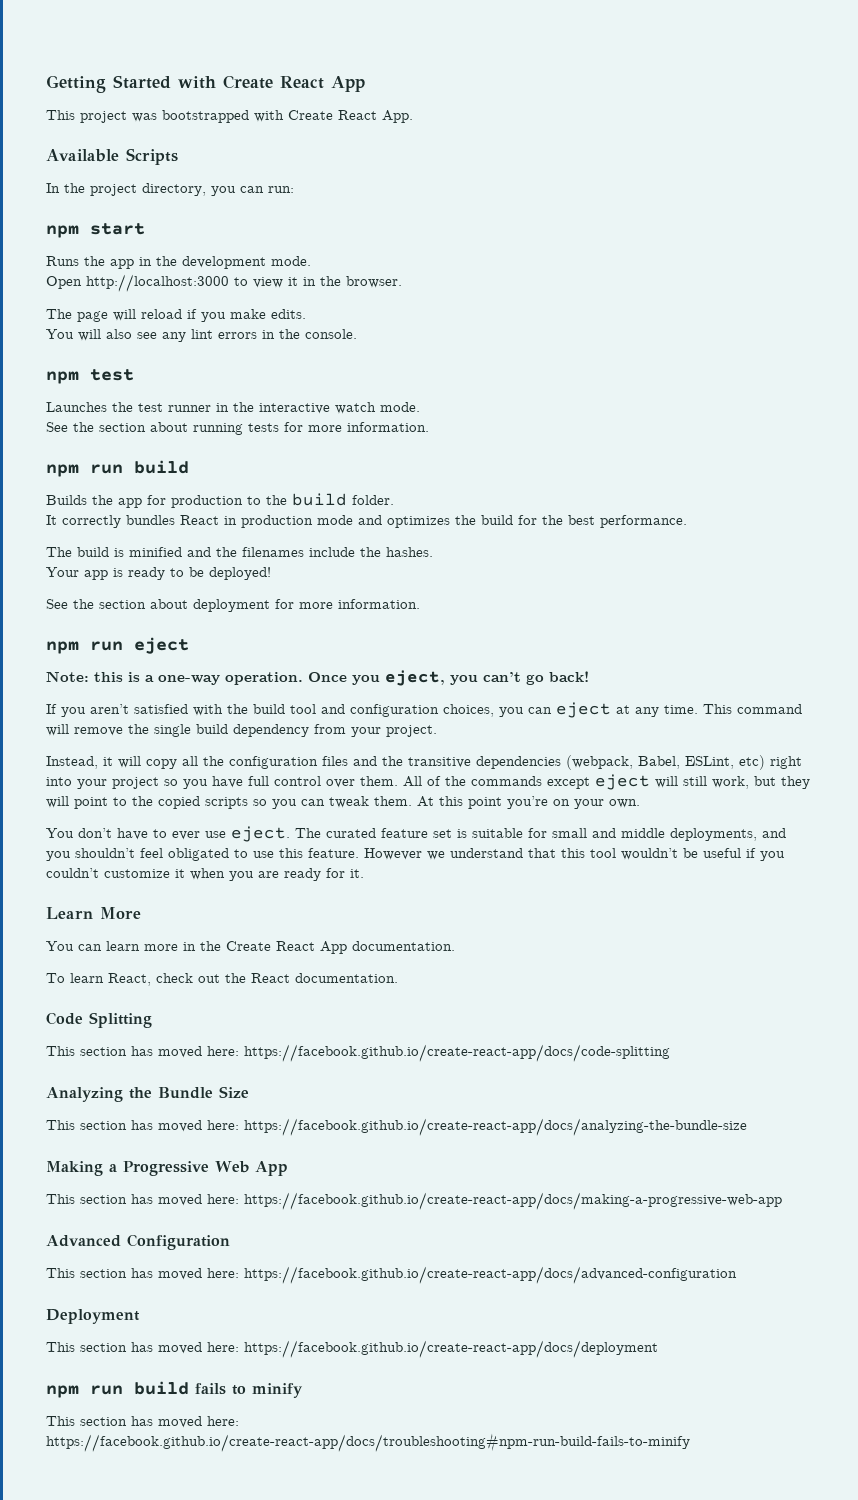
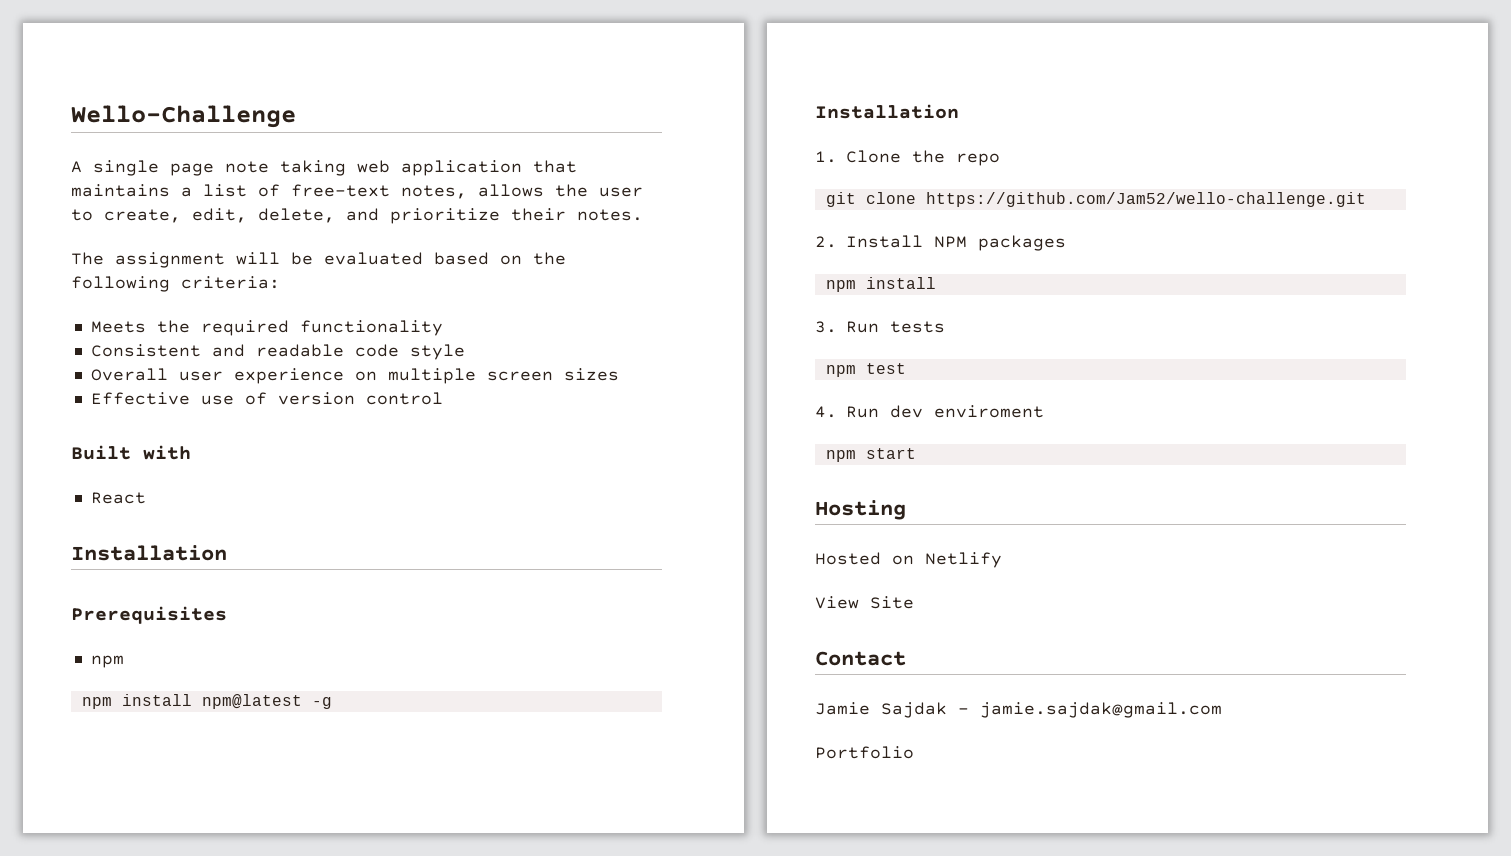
- Getting Started with Create React App
- This project was bootstrapped with Create React App.
- Available Scripts
- In the project directory, you can run:
+ Wello-Challenge
+ A single page note taking web application that maintains a list of free-text notes, allows the user to create, edit, delete, and prioritize their notes.
+ The assignment will be evaluated based on the following criteria:
+ Meets the required functionality
+ Consistent and readable code style
+ Overall user experience on multiple screen sizes
+ Effective use of version control
+ Built with
+ React
+ Installation
+ Prerequisites
+ npm
+ npm install npm@latest -g
+ Installation
+ 1. Clone the repo
+ git clone https://github.com/Jam52/wello-challenge.git
+ 2. Install NPM packages
+ npm install
+ 3. Run tests
+ npm test
+ 4. Run dev enviroment
  npm start
- Runs the app in the development mode.
- Open http://localhost:3000 to view it in the browser.
- The page will reload if you make edits.
- You will also see any lint errors in the console.
- npm test
- Launches the test runner in the interactive watch mode.
- See the section about running tests for more information.
- npm run build
- Builds the app for production to the build folder.
- It correctly bundles React in production mode and optimizes the build for the best performance.
- The build is minified and the filenames include the hashes.
- Your app is ready to be deployed!
- See the section about deployment for more information.
- npm run eject
- Note: this is a one-way operation. Once you eject, you can’t go back!
- If you aren’t satisfied with the build tool and configuration choices, you can eject at any time. This command will remove the single build dependency from your project.
- Instead, it will copy all the configuration files and the transitive dependencies (webpack, Babel, ESLint, etc) right into your project so you have full control over them. All of the commands except eject will still work, but they will point to the copied scripts so you can tweak them. At this point you’re on your own.
- You don’t have to ever use eject. The curated feature set is suitable for small and middle deployments, and you shouldn’t feel obligated to use this feature. However we understand that this tool wouldn’t be useful if you couldn’t customize it when you are ready for it.
- Learn More
- You can learn more in the Create React App documentation.
- To learn React, check out the React documentation.
- Code Splitting
- This section has moved here: https://facebook.github.io/create-react-app/docs/code-splitting
- Analyzing the Bundle Size
- This section has moved here: https://facebook.github.io/create-react-app/docs/analyzing-the-bundle-size
- Making a Progressive Web App
- This section has moved here: https://facebook.github.io/create-react-app/docs/making-a-progressive-web-app
- Advanced Configuration
- This section has moved here: https://facebook.github.io/create-react-app/docs/advanced-configuration
- Deployment
- This section has moved here: https://facebook.github.io/create-react-app/docs/deployment
- npm run build fails to minify
- This section has moved here: https://facebook.github.io/create-react-app/docs/troubleshooting#npm-run-build-fails-to-minify
+ Hosting
+ Hosted on Netlify
+ View Site
+ Contact
+ Jamie Sajdak - jamie.sajdak@gmail.com
+ Portfolio

